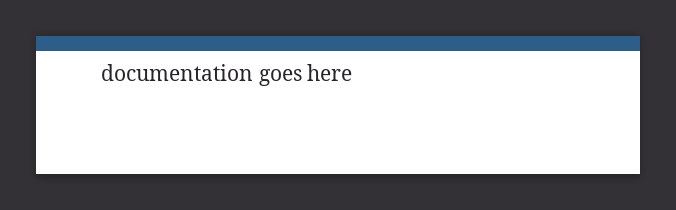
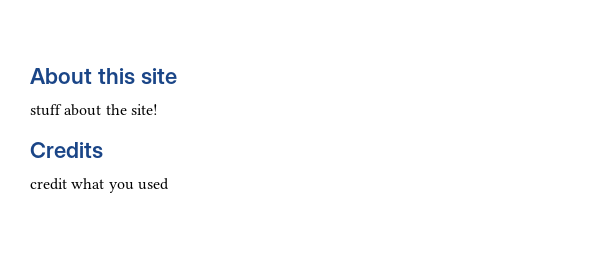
- documentation goes here
+ About this site
+ stuff about the site!
+ Credits
+ credit what you used

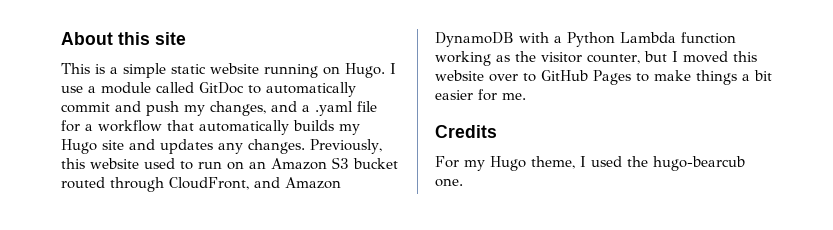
- stuff about the site!
+ This is a simple static website running on Hugo. I use a module called GitDoc to automatically commit and push my changes, and a .yaml file for a workflow that automatically builds my Hugo site and updates any changes. Previously, this website used to run on an Amazon S3 bucket routed through CloudFront, and Amazon DynamoDB with a Python Lambda function working as the visitor counter, but I moved this website over to GitHub Pages to make things a bit easier for me.
  Credits
- credit what you used
+ For my Hugo theme, I used the hugo-bearcub one.

